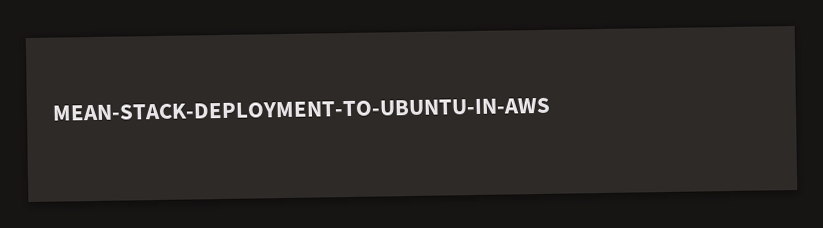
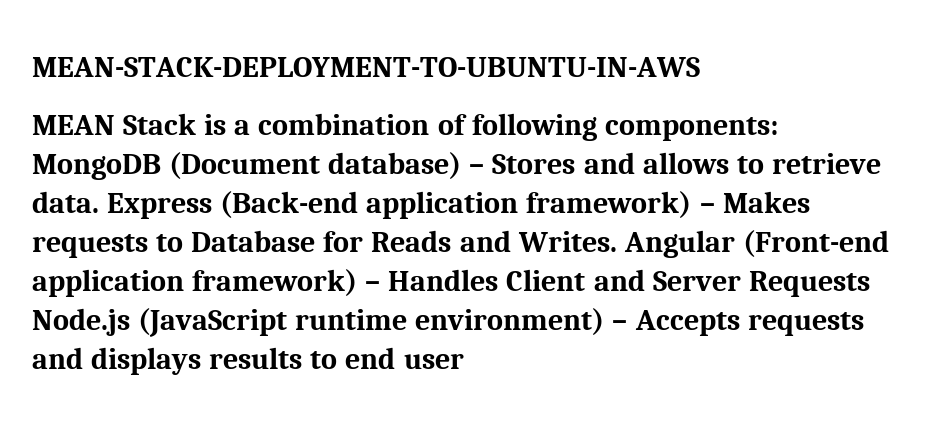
+ MEAN Stack is a combination of following components: MongoDB (Document database) – Stores and allows to retrieve data. Express (Back-end application framework) – Makes requests to Database for Reads and Writes. Angular (Front-end application framework) – Handles Client and Server Requests Node.js (JavaScript runtime environment) – Accepts requests and displays results to end user

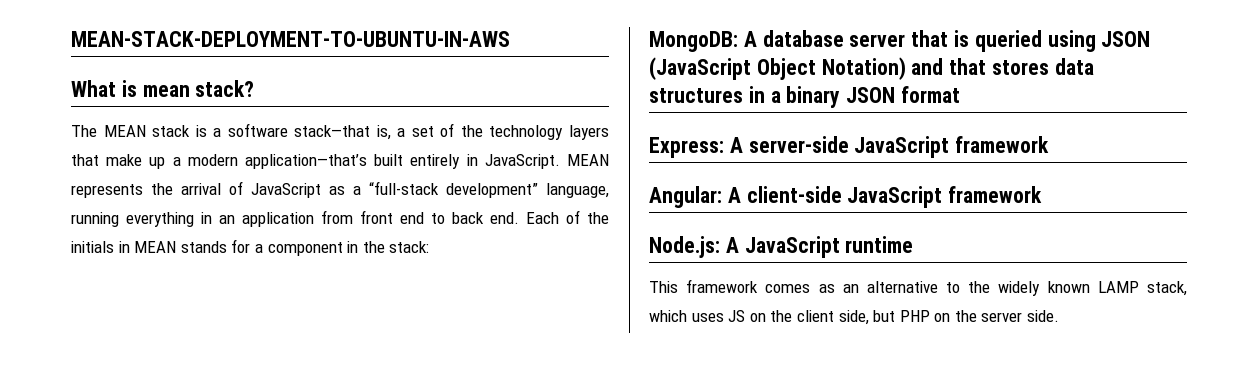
- MEAN Stack is a combination of following components: MongoDB (Document database) – Stores and allows to retrieve data. Express (Back-end application framework) – Makes requests to Database for Reads and Writes. Angular (Front-end application framework) – Handles Client and Server Requests Node.js (JavaScript runtime environment) – Accepts requests and displays results to end user
+ What is mean stack?
+ The MEAN stack is a software stack—that is, a set of the technology layers that make up a modern application—that’s built entirely in JavaScript. MEAN represents the arrival of JavaScript as a “full-stack development” language, running everything in an application from front end to back end. Each of the initials in MEAN stands for a component in the stack:
+ MongoDB: A database server that is queried using JSON (JavaScript Object Notation) and that stores data structures in a binary JSON format
+ Express: A server-side JavaScript framework
+ Angular: A client-side JavaScript framework
+ Node.js: A JavaScript runtime
+ This framework comes as an alternative to the widely known LAMP stack, which uses JS on the client side, but PHP on the server side.

